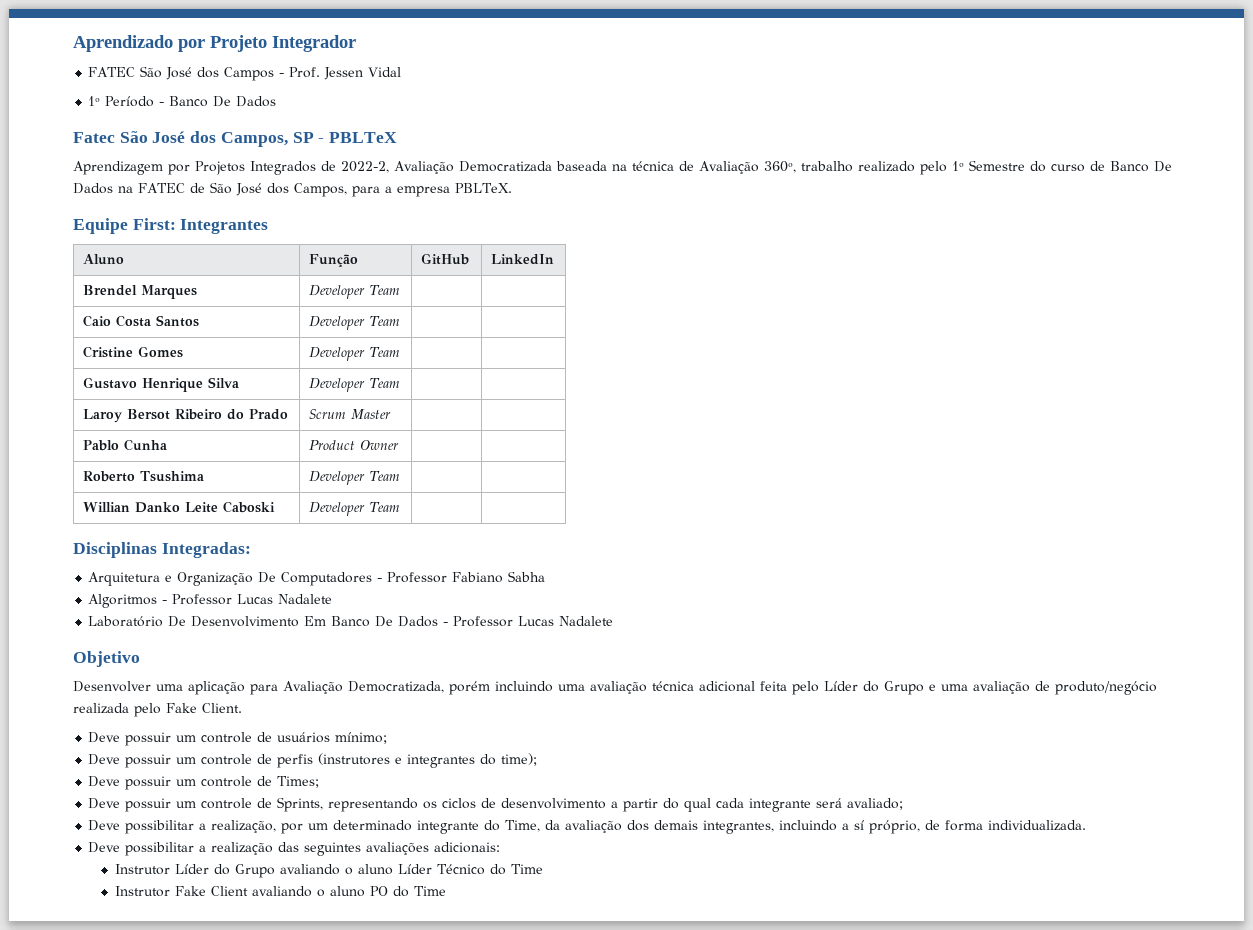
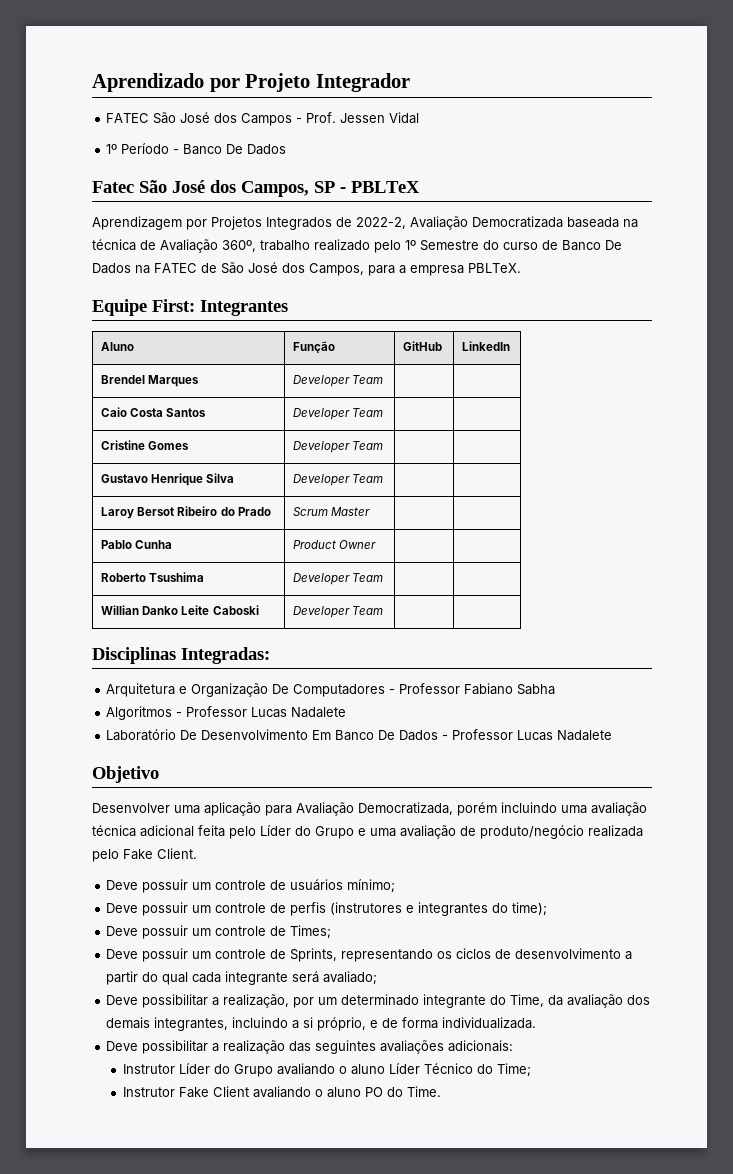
- Deve possibilitar a realização, por um determinado integrante do Time, da avaliação dos demais integrantes, incluindo a sí próprio, de forma individualizada.
+ Deve possibilitar a realização, por um determinado integrante do Time, da avaliação dos demais integrantes, incluindo a si próprio, e de forma individualizada.
- Instrutor Líder do Grupo avaliando o aluno Líder Técnico do Time
+ Instrutor Líder do Grupo avaliando o aluno Líder Técnico do Time;
- Instrutor Fake Client avaliando o aluno PO do Time
+ Instrutor Fake Client avaliando o aluno PO do Time.

